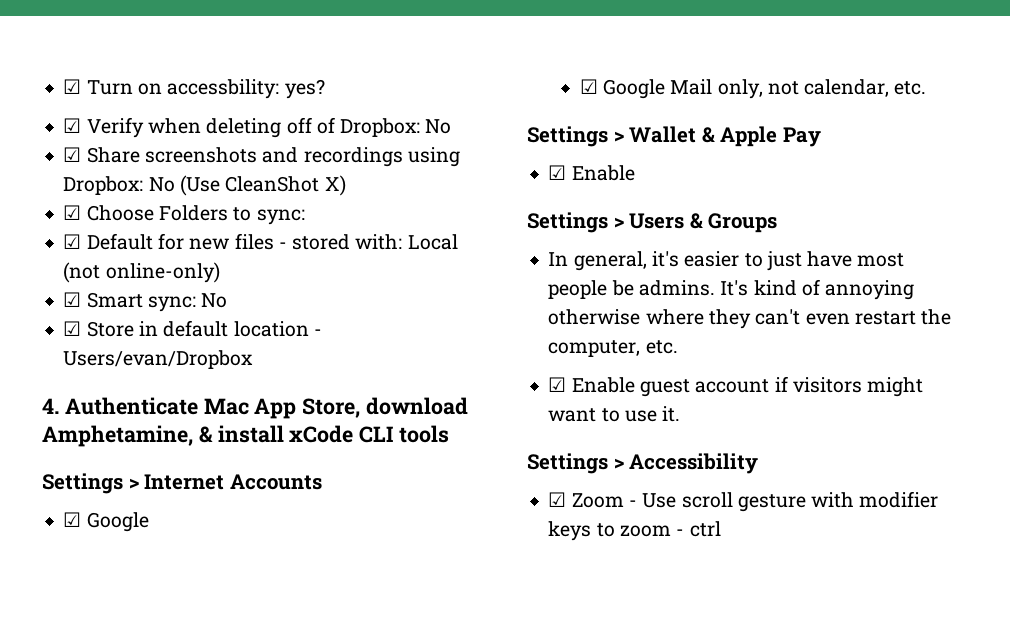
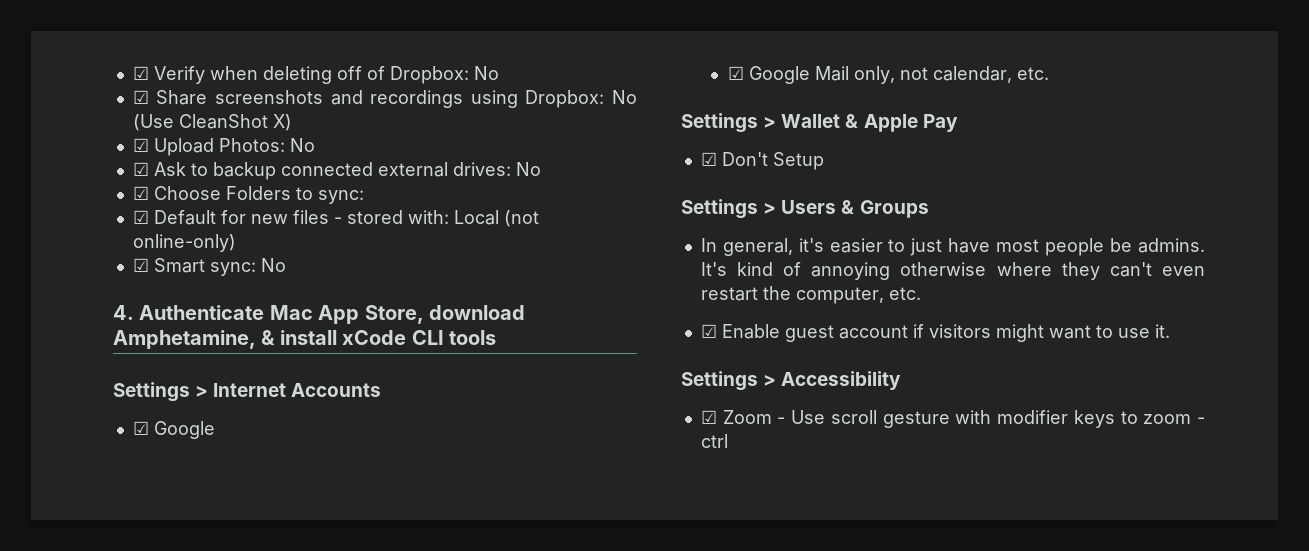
- ☑ Turn on accessbility: yes?
+ ☑ Upload Photos: No
+ ☑ Ask to backup connected external drives: No
- ☑ Store in default location - Users/evan/Dropbox
  Settings > Wallet & Apple Pay
- ☑ Enable
+ ☑ Don't Setup

